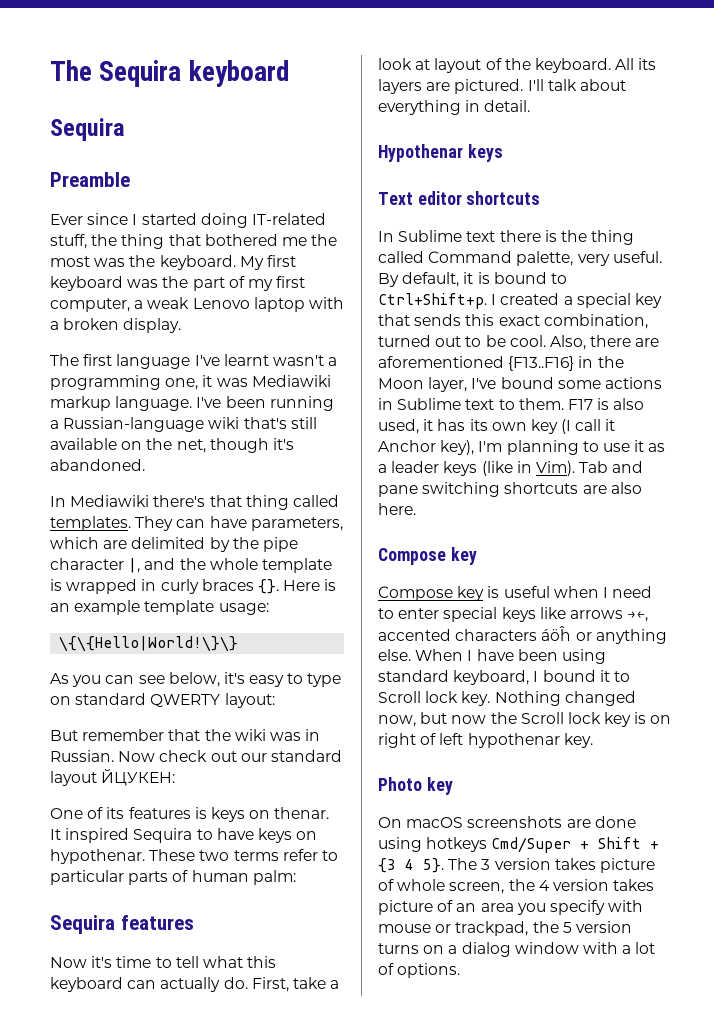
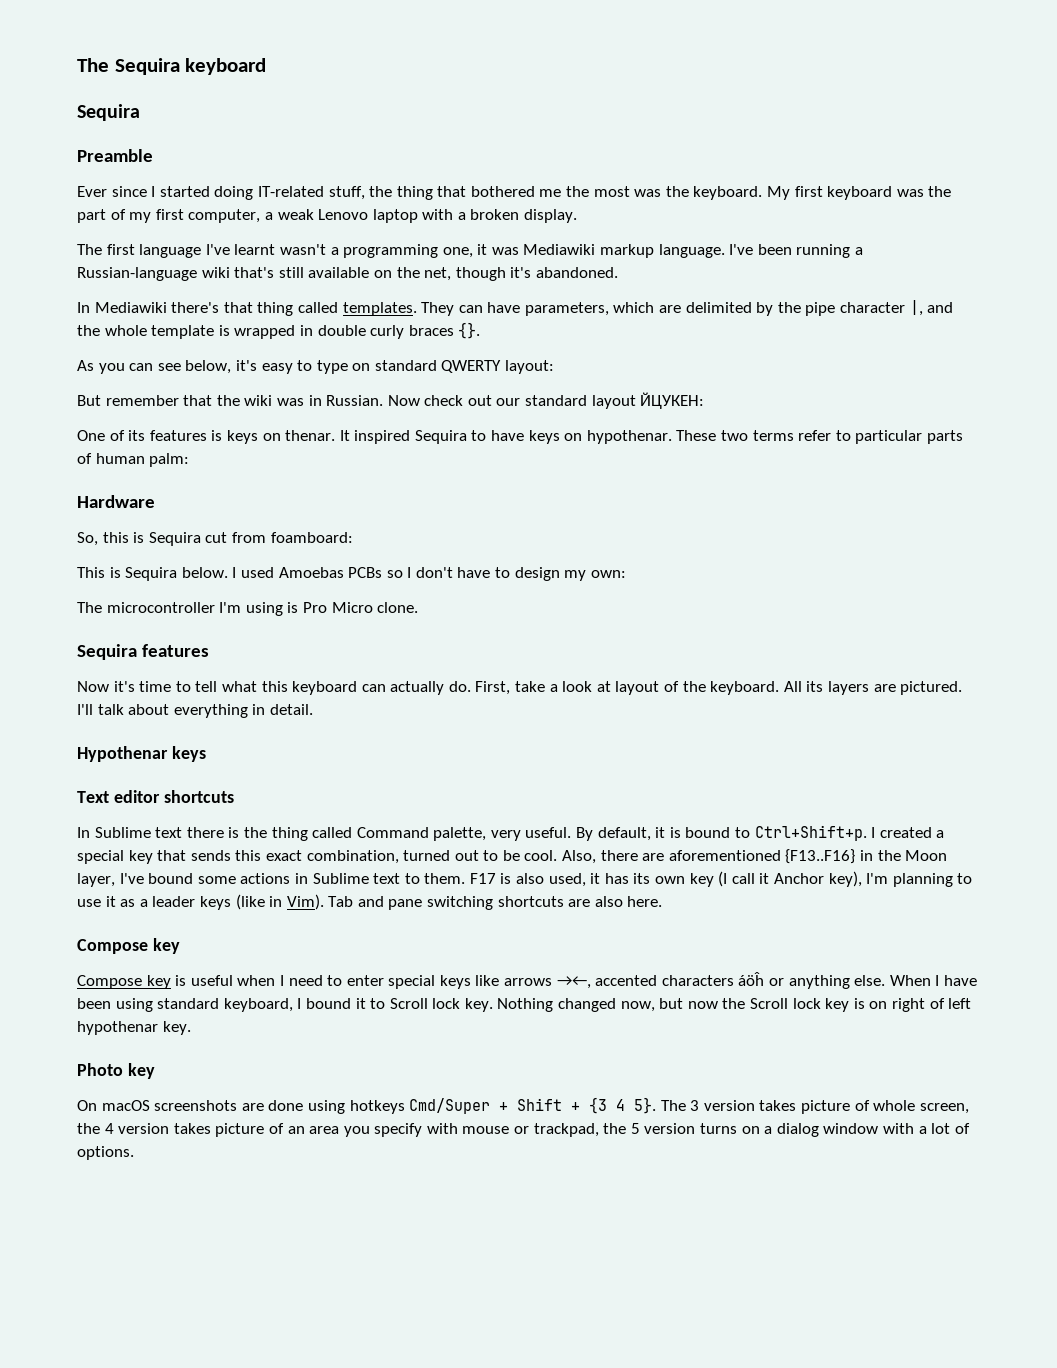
- They can have parameters, which are delimited by the pipe character |, and the whole template is wrapped in curly braces {}. Here is an example template usage:
- \{\{Hello|World!\}\}
+ They can have parameters, which are delimited by the pipe character |, and the whole template is wrapped in double curly braces {}.
+ Hardware
+ So, this is Sequira cut from foamboard:
+ This is Sequira below. I used Amoebas PCBs so I don't have to design my own:
+ The microcontroller I'm using is Pro Micro clone.

